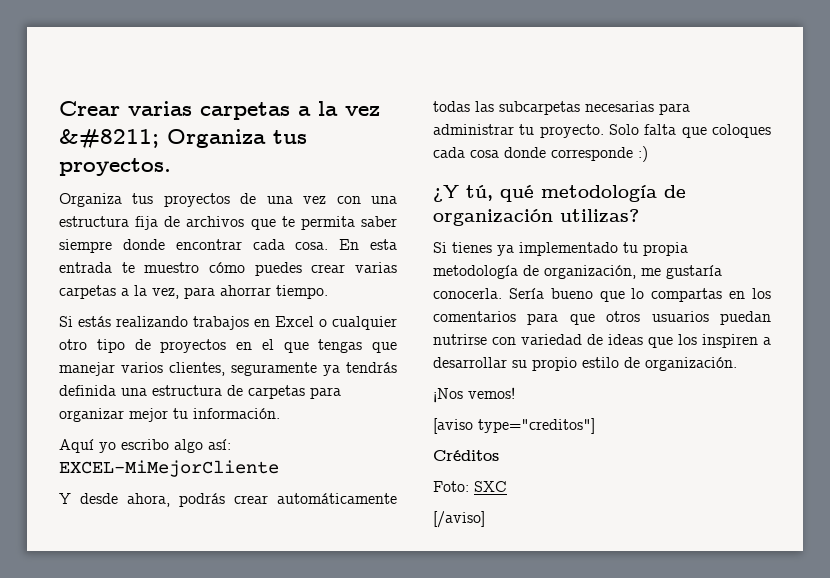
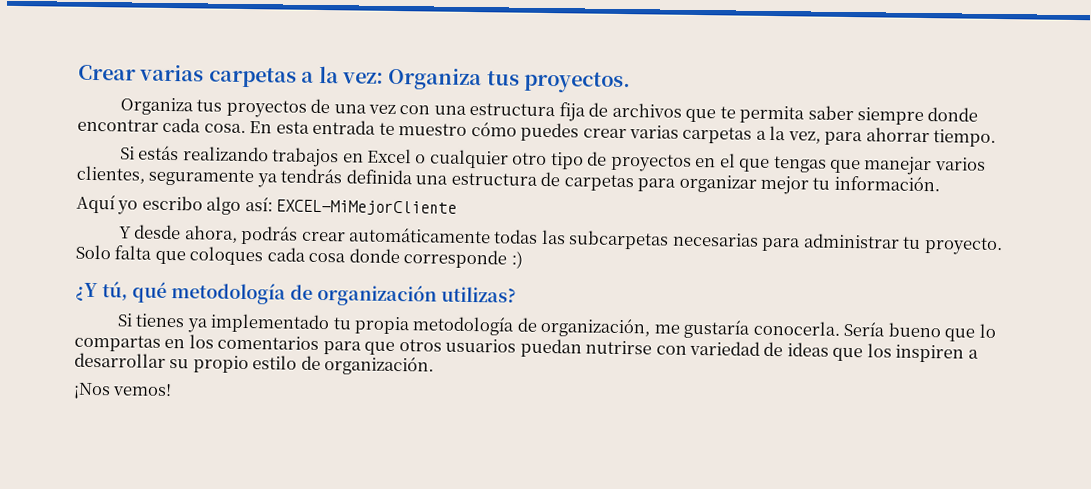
- Crear varias carpetas a la vez &#8211; Organiza tus proyectos.
+ Crear varias carpetas a la vez: Organiza tus proyectos.
- [aviso type="creditos"]
- Créditos
- Foto: SXC
- [/aviso]

